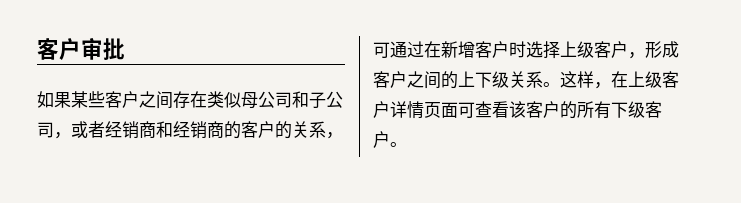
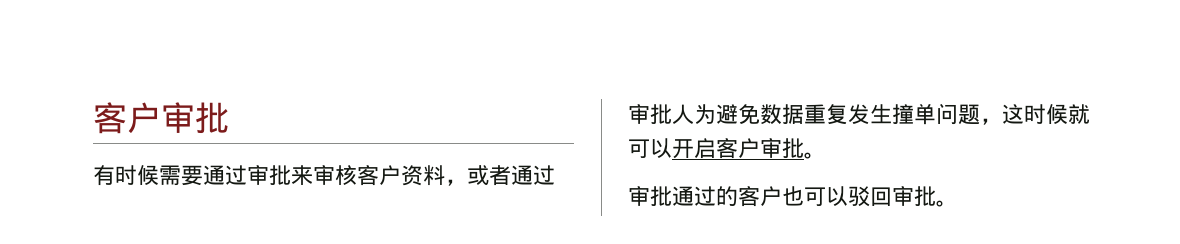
- 如果某些客户之间存在类似母公司和子公司，或者经销商和经销商的客户的关系，可通过在新增客户时选择上级客户，形成客户之间的上下级关系。这样，在上级客户详情页面可查看该客户的所有下级客户。
+ 有时候需要通过审批来审核客户资料，或者通过审批人为避免数据重复发生撞单问题，这时候就可以开启客户审批。
+ 审批通过的客户也可以驳回审批。

